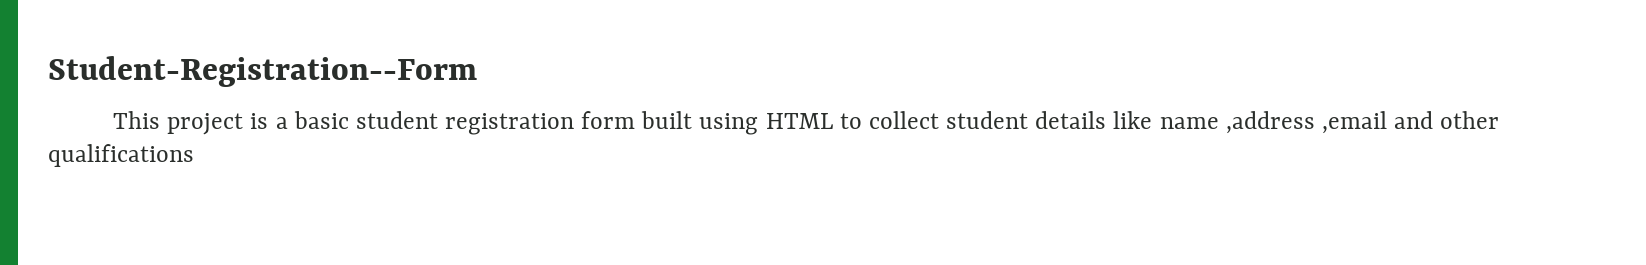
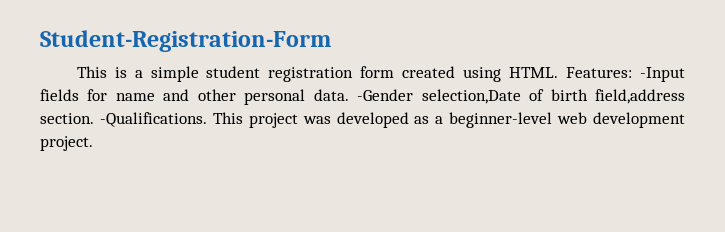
- Student-Registration--Form
- This project is a basic student registration form built using HTML to collect student details like name ,address ,email and other qualifications
+ Student-Registration-Form
+ This is a simple student registration form created using HTML. Features: -Input fields for name and other personal data. -Gender selection,Date of birth field,address section. -Qualifications. This project was developed as a beginner-level web development project.

